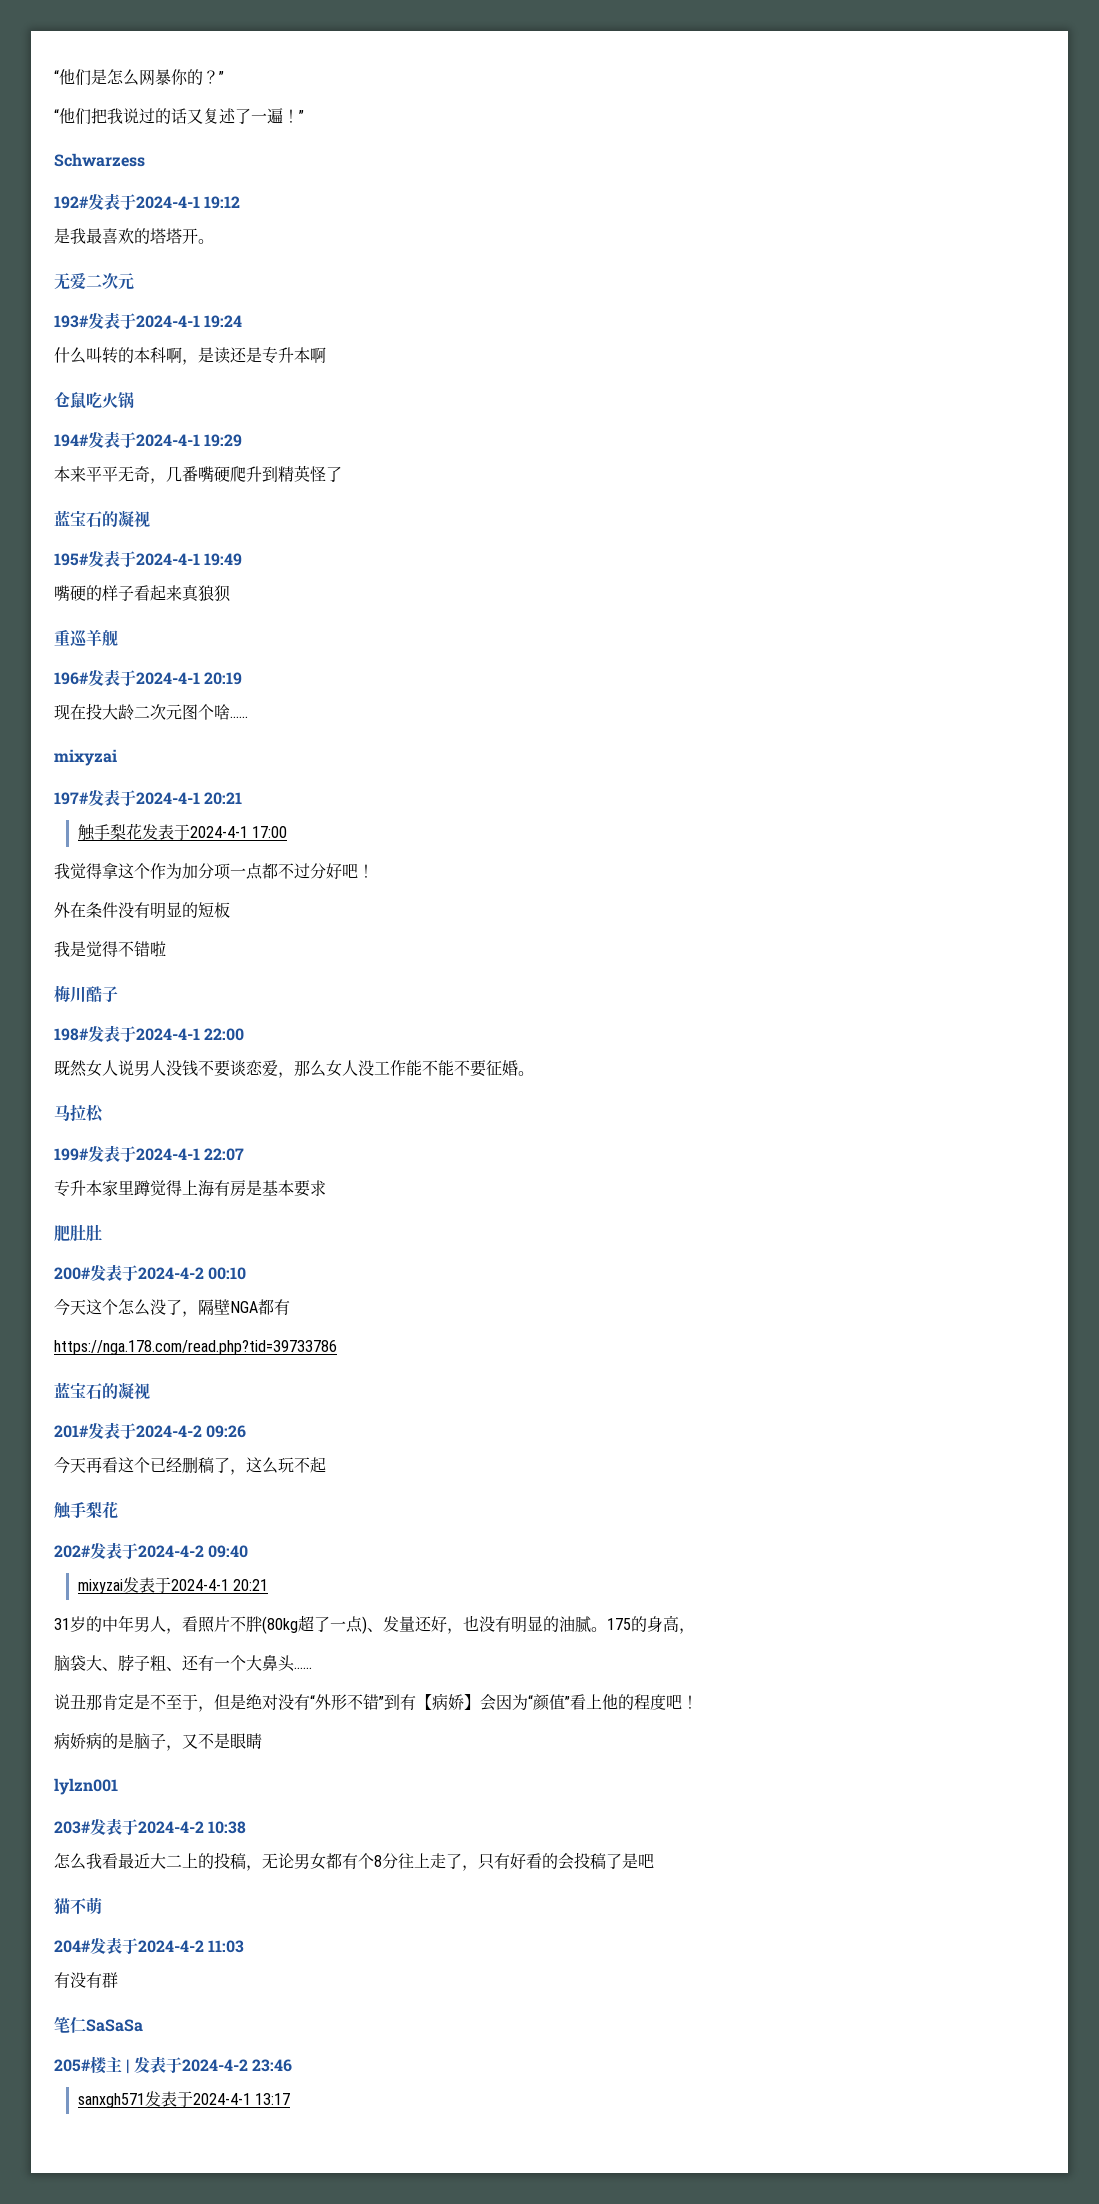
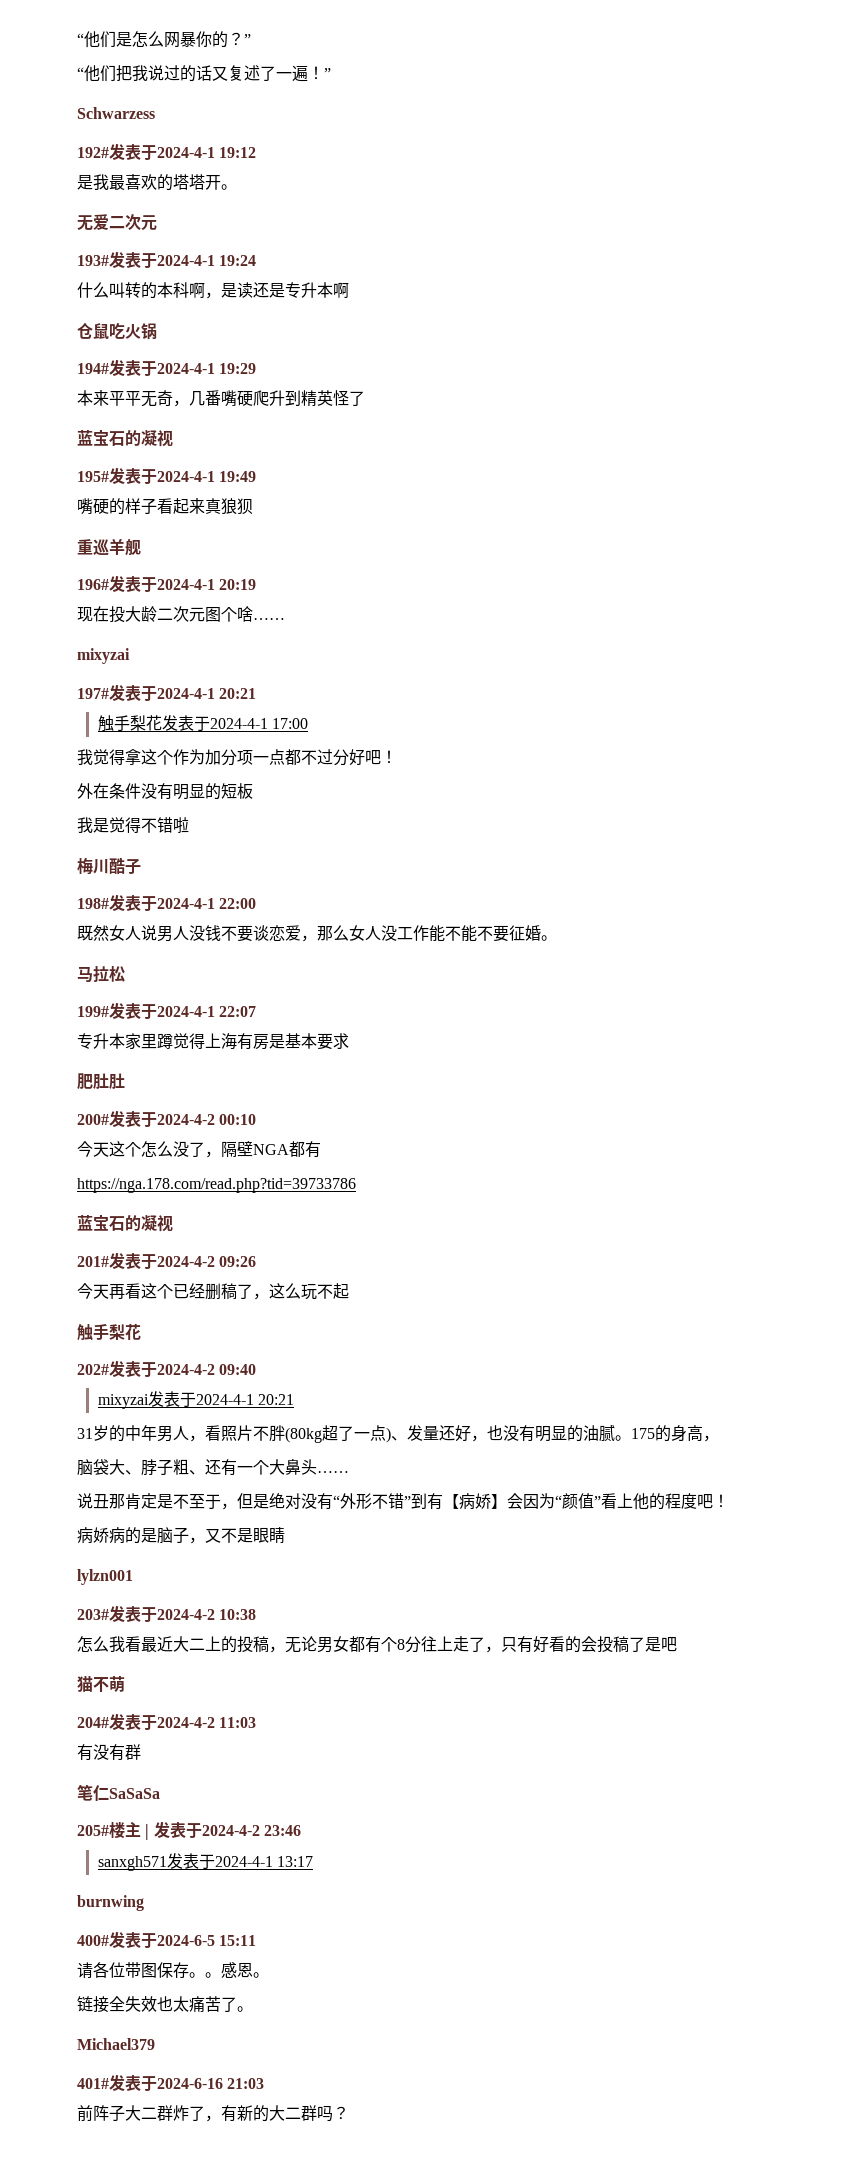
+ burnwing
+ 400#发表于2024-6-5 15:11
+ 请各位带图保存。。感恩。
+ 链接全失效也太痛苦了。
+ Michael379
+ 401#发表于2024-6-16 21:03
+ 前阵子大二群炸了，有新的大二群吗？

